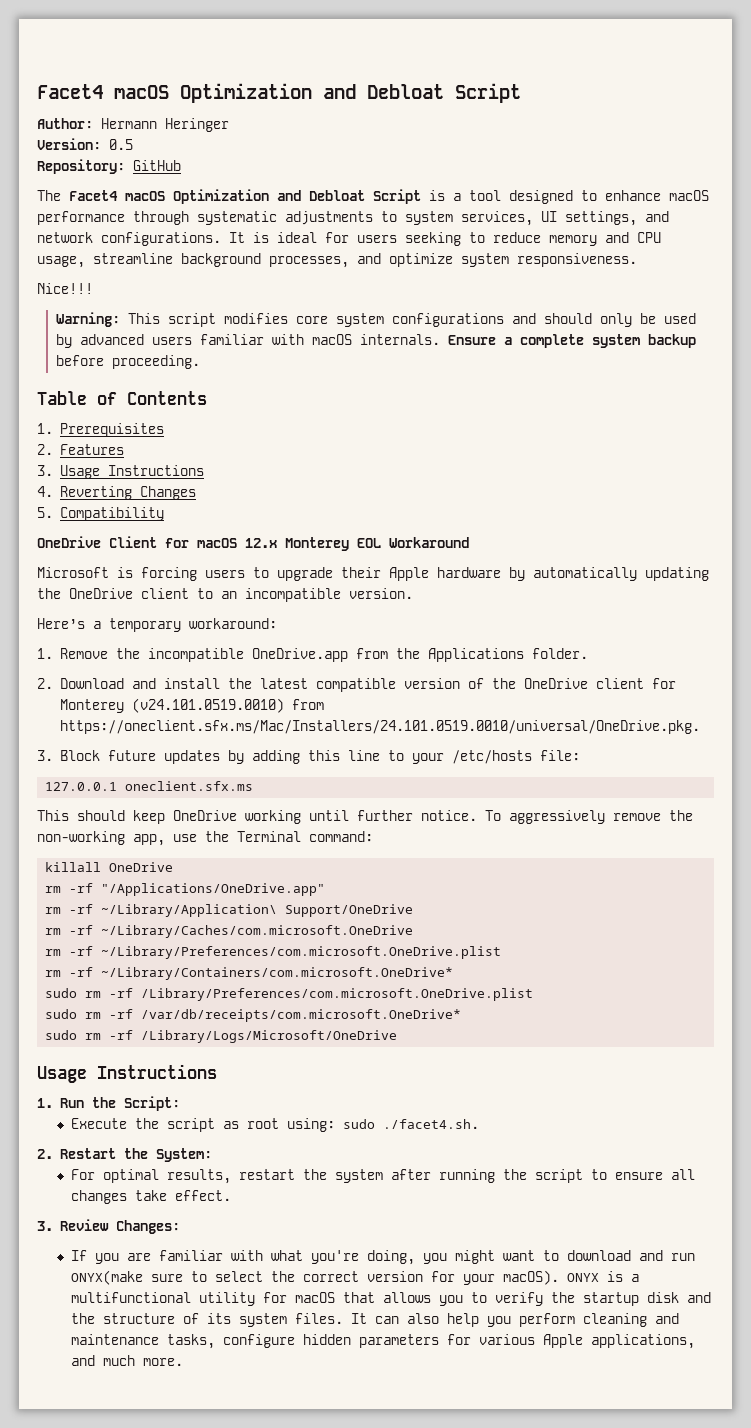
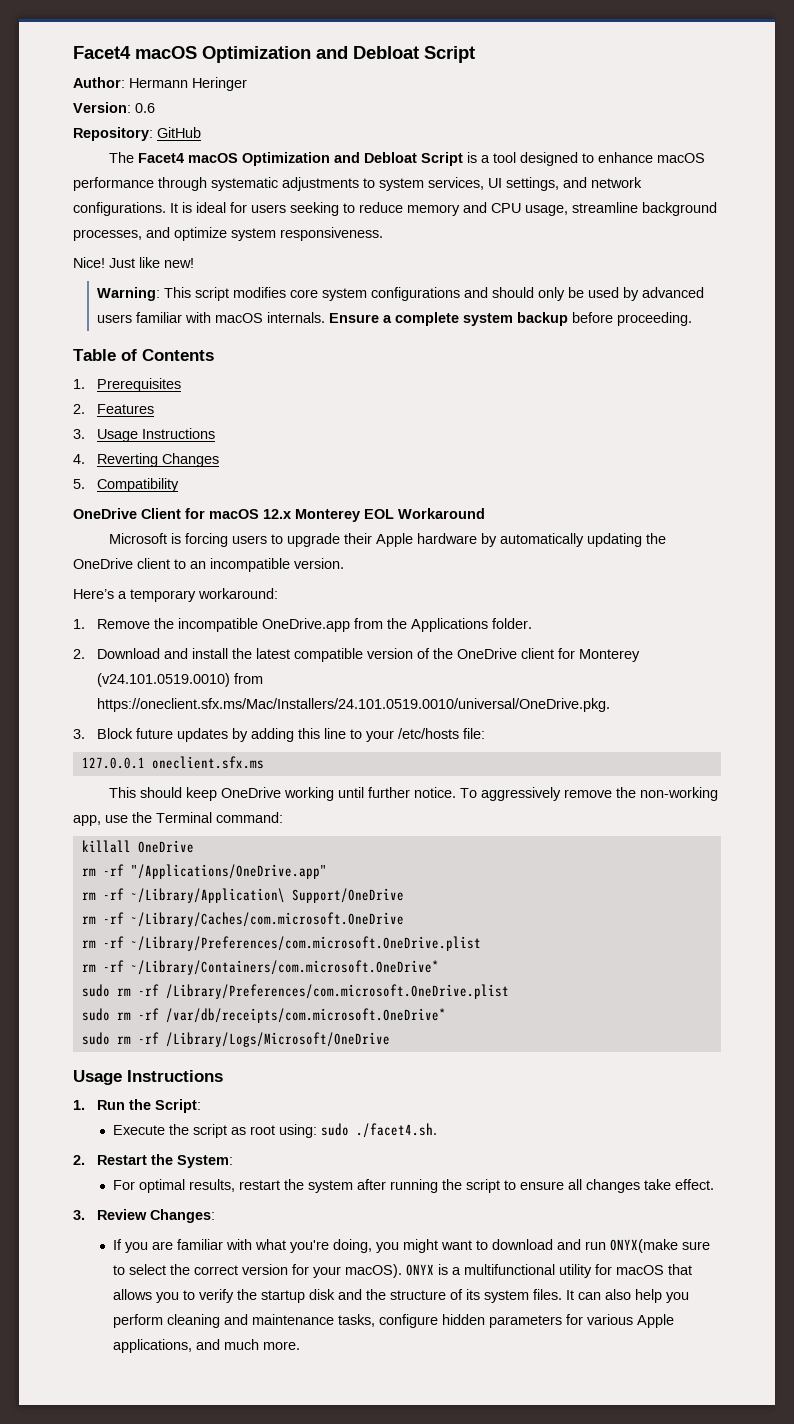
- Version: 0.5
+ Version: 0.6
- Nice!!!
+ Nice! Just like new!

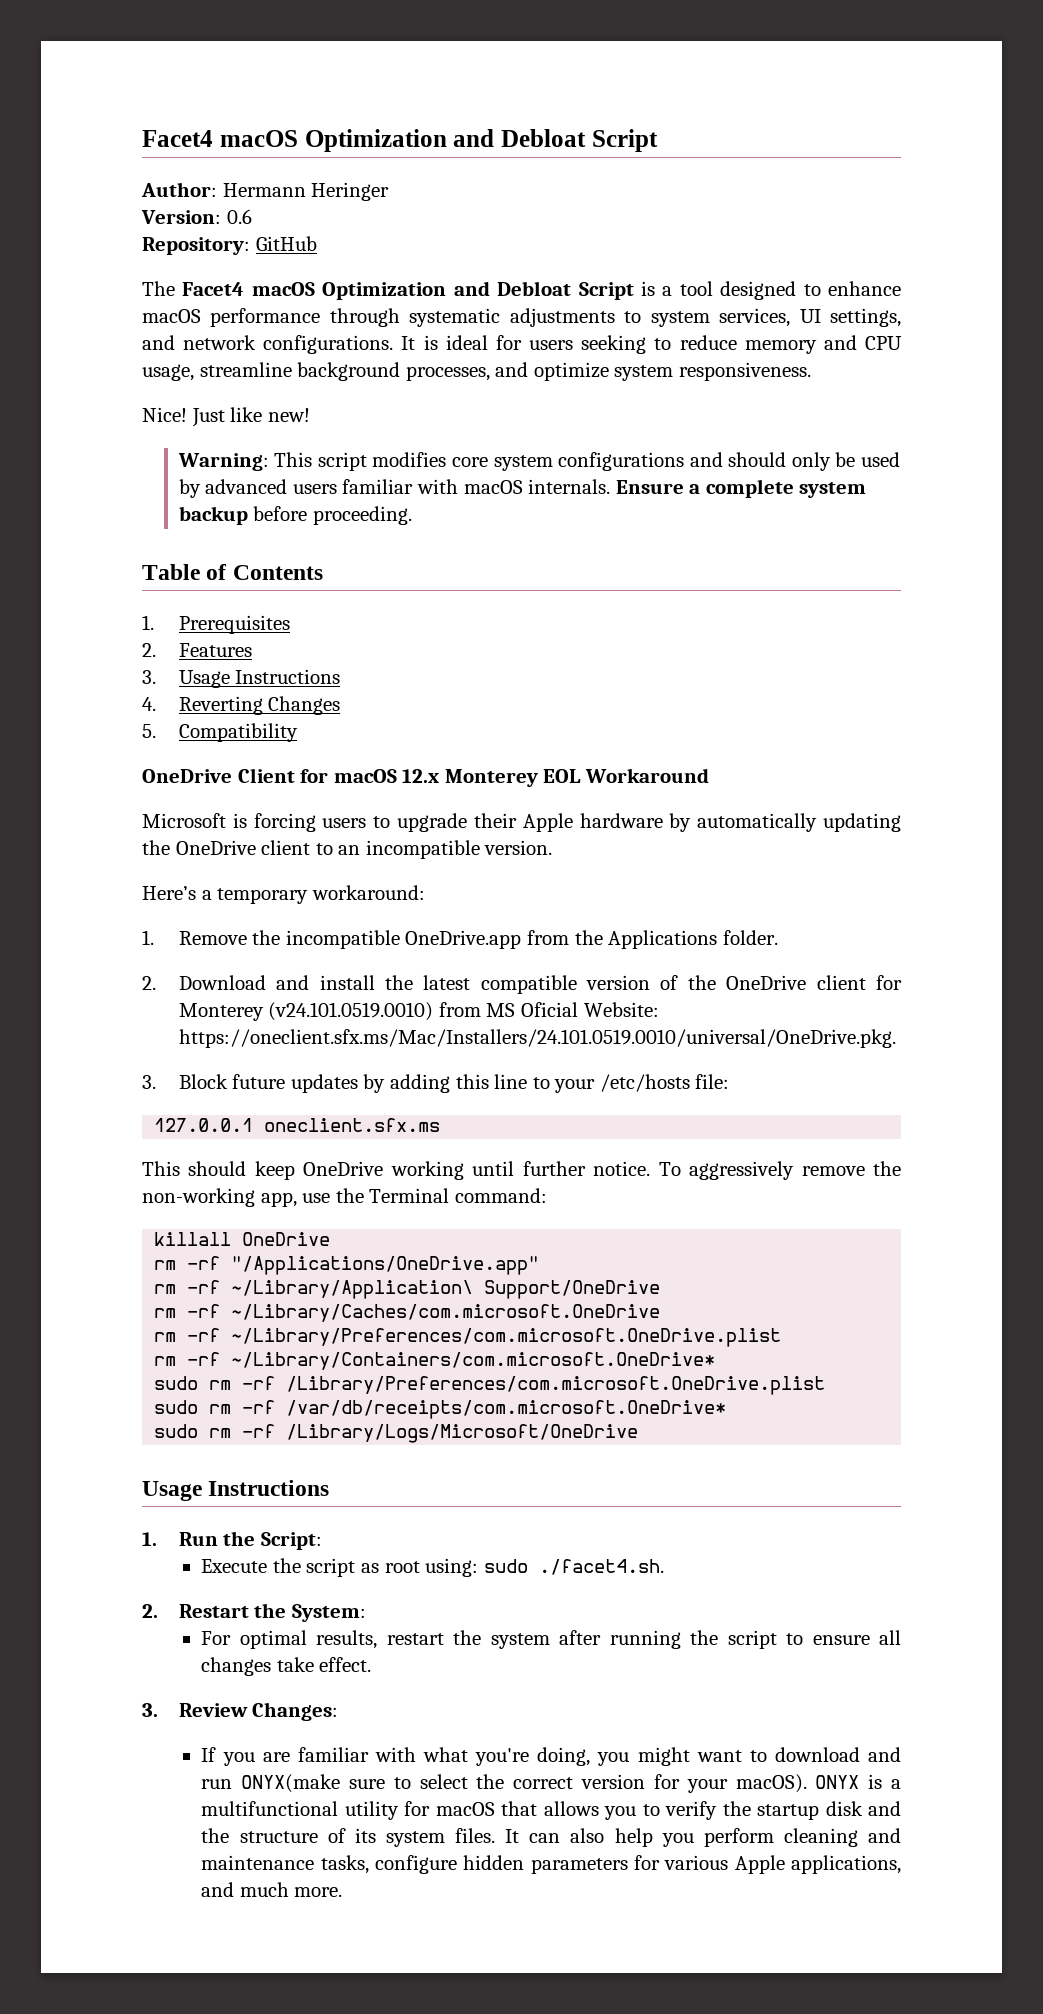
- 2. Download and install the latest compatible version of the OneDrive client for Monterey (v24.101.0519.0010) from https://oneclient.sfx.ms/Mac/Installers/24.101.0519.0010/universal/OneDrive.pkg.
+ 2. Download and install the latest compatible version of the OneDrive client for Monterey (v24.101.0519.0010) from MS Oficial Website: https://oneclient.sfx.ms/Mac/Installers/24.101.0519.0010/universal/OneDrive.pkg.

